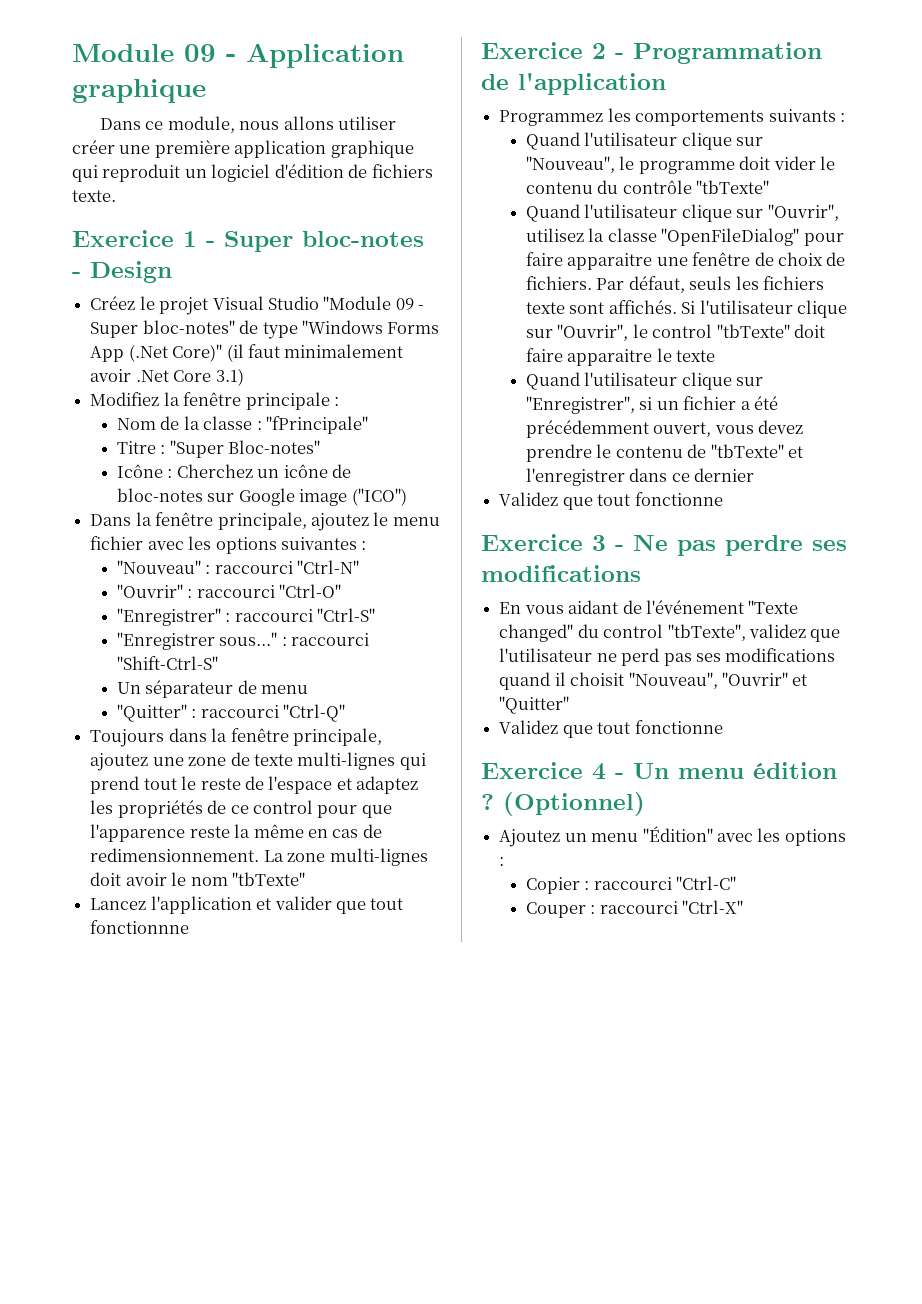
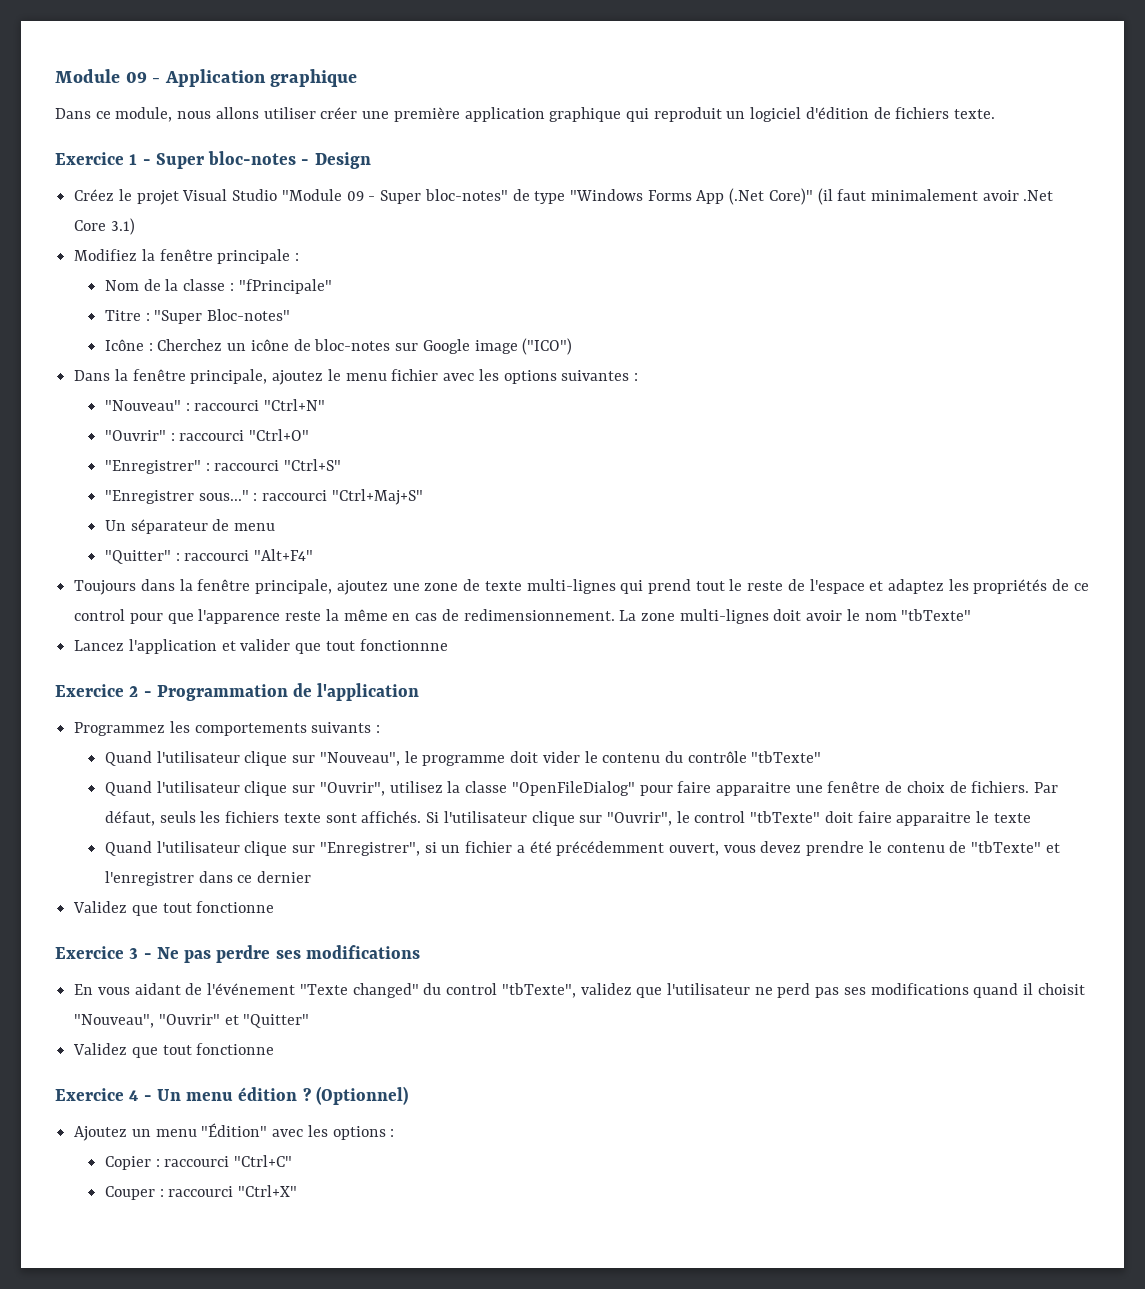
- "Nouveau" : raccourci "Ctrl-N"
+ "Nouveau" : raccourci "Ctrl+N"
- "Ouvrir" : raccourci "Ctrl-O"
+ "Ouvrir" : raccourci "Ctrl+O"
- "Enregistrer" : raccourci "Ctrl-S"
+ "Enregistrer" : raccourci "Ctrl+S"
- "Enregistrer sous..." : raccourci "Shift-Ctrl-S"
+ "Enregistrer sous..." : raccourci "Ctrl+Maj+S"
- "Quitter" : raccourci "Ctrl-Q"
+ "Quitter" : raccourci "Alt+F4"
- Copier : raccourci "Ctrl-C"
+ Copier : raccourci "Ctrl+C"
- Couper : raccourci "Ctrl-X"
+ Couper : raccourci "Ctrl+X"

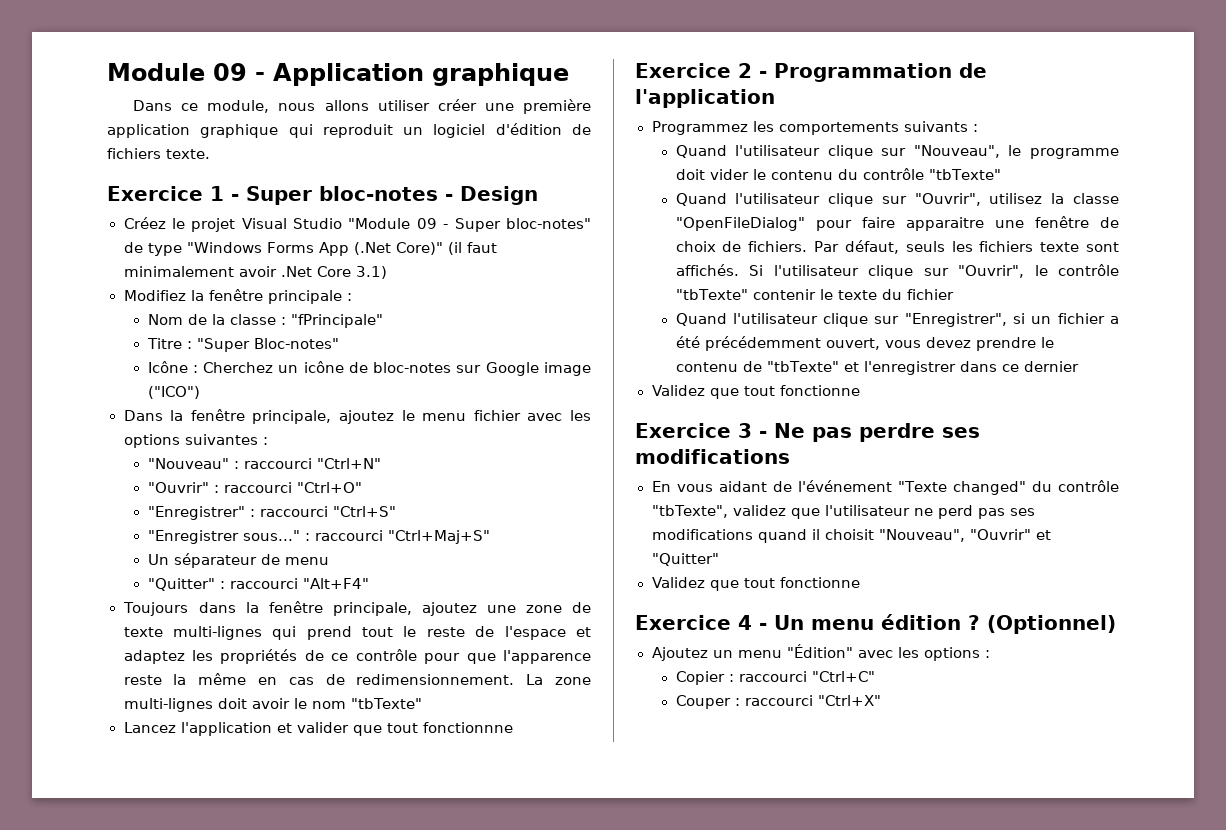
- Toujours dans la fenêtre principale, ajoutez une zone de texte multi-lignes qui prend tout le reste de l'espace et adaptez les propriétés de ce control pour que l'apparence reste la même en cas de redimensionnement.
+ Toujours dans la fenêtre principale, ajoutez une zone de texte multi-lignes qui prend tout le reste de l'espace et adaptez les propriétés de ce contrôle pour que l'apparence reste la même en cas de redimensionnement.
- Si l'utilisateur clique sur "Ouvrir", le control "tbTexte" doit faire apparaitre le texte
+ Si l'utilisateur clique sur "Ouvrir", le contrôle "tbTexte" contenir le texte du fichier
- En vous aidant de l'événement "Texte changed" du control "tbTexte", validez que l'utilisateur ne perd pas ses modifications quand il choisit "Nouveau", "Ouvrir" et "Quitter"
+ En vous aidant de l'événement "Texte changed" du contrôle "tbTexte", validez que l'utilisateur ne perd pas ses modifications quand il choisit "Nouveau", "Ouvrir" et "Quitter"

